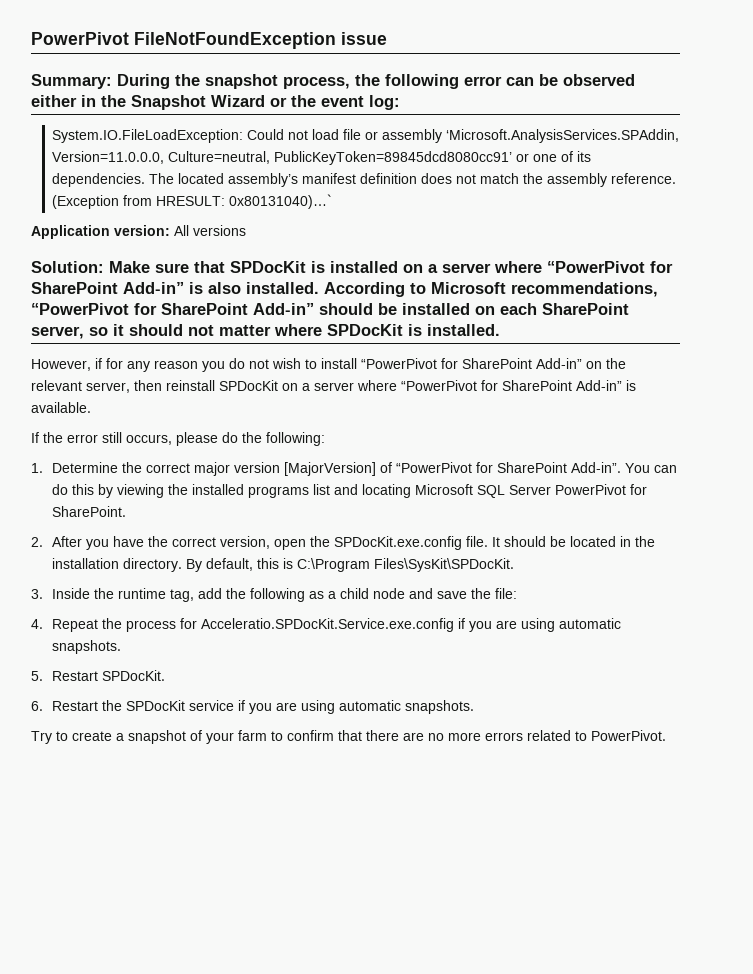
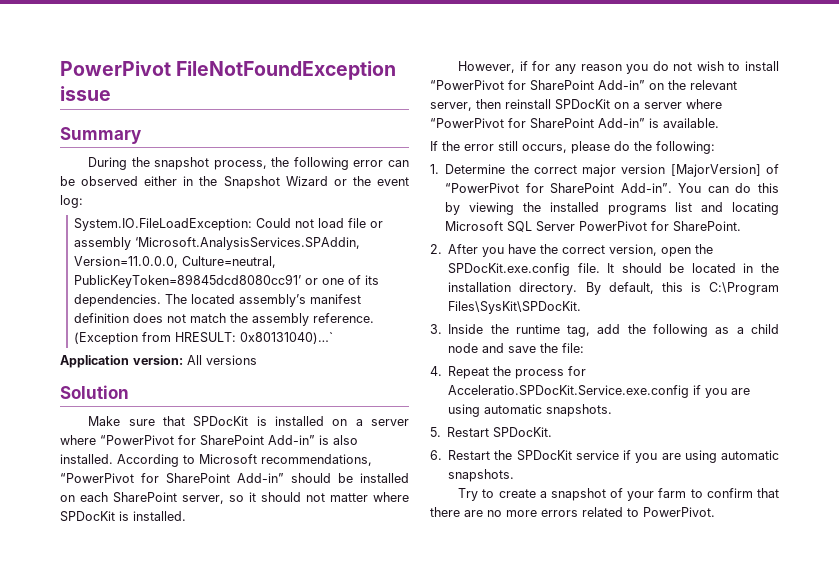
- Summary: During the snapshot process, the following error can be observed either in the Snapshot Wizard or the event log:
+ Summary
+ During the snapshot process, the following error can be observed either in the Snapshot Wizard or the event log:
- Solution: Make sure that SPDocKit is installed on a server where “PowerPivot for SharePoint Add-in” is also installed.
+ Solution
+ Make sure that SPDocKit is installed on a server where “PowerPivot for SharePoint Add-in” is also installed.

